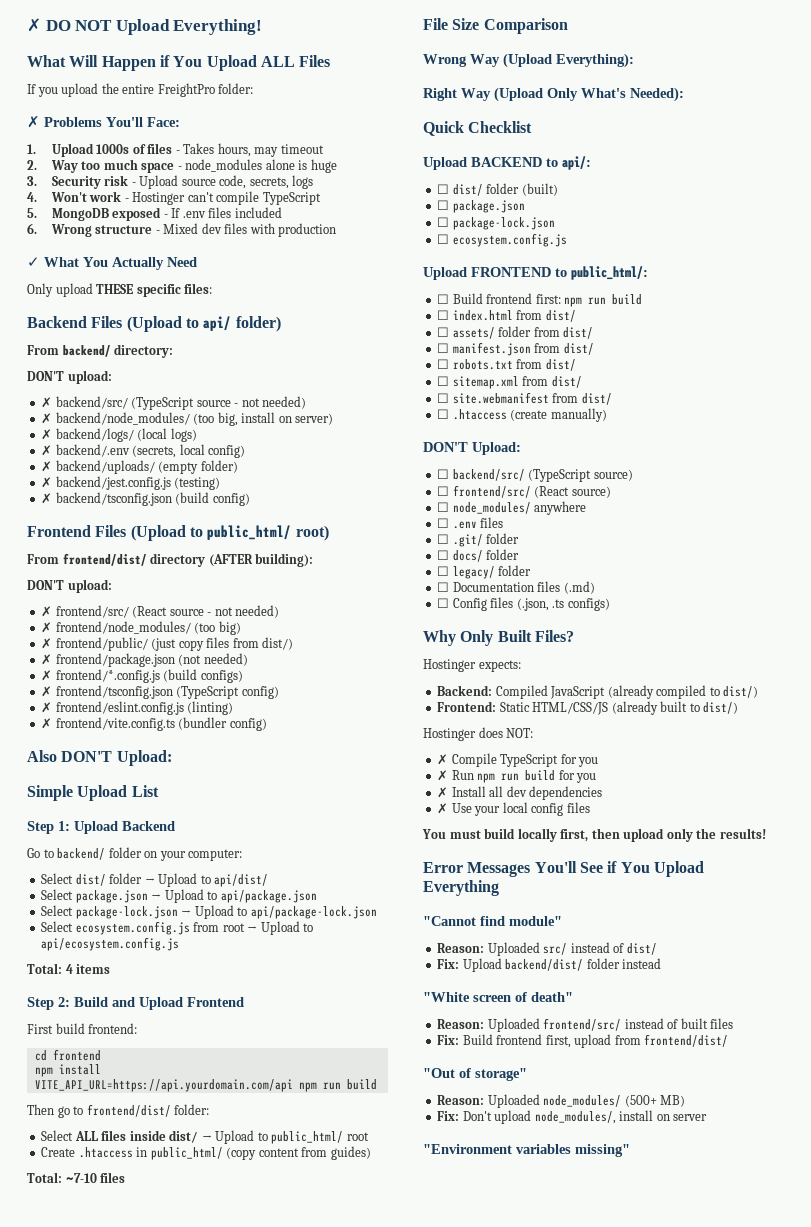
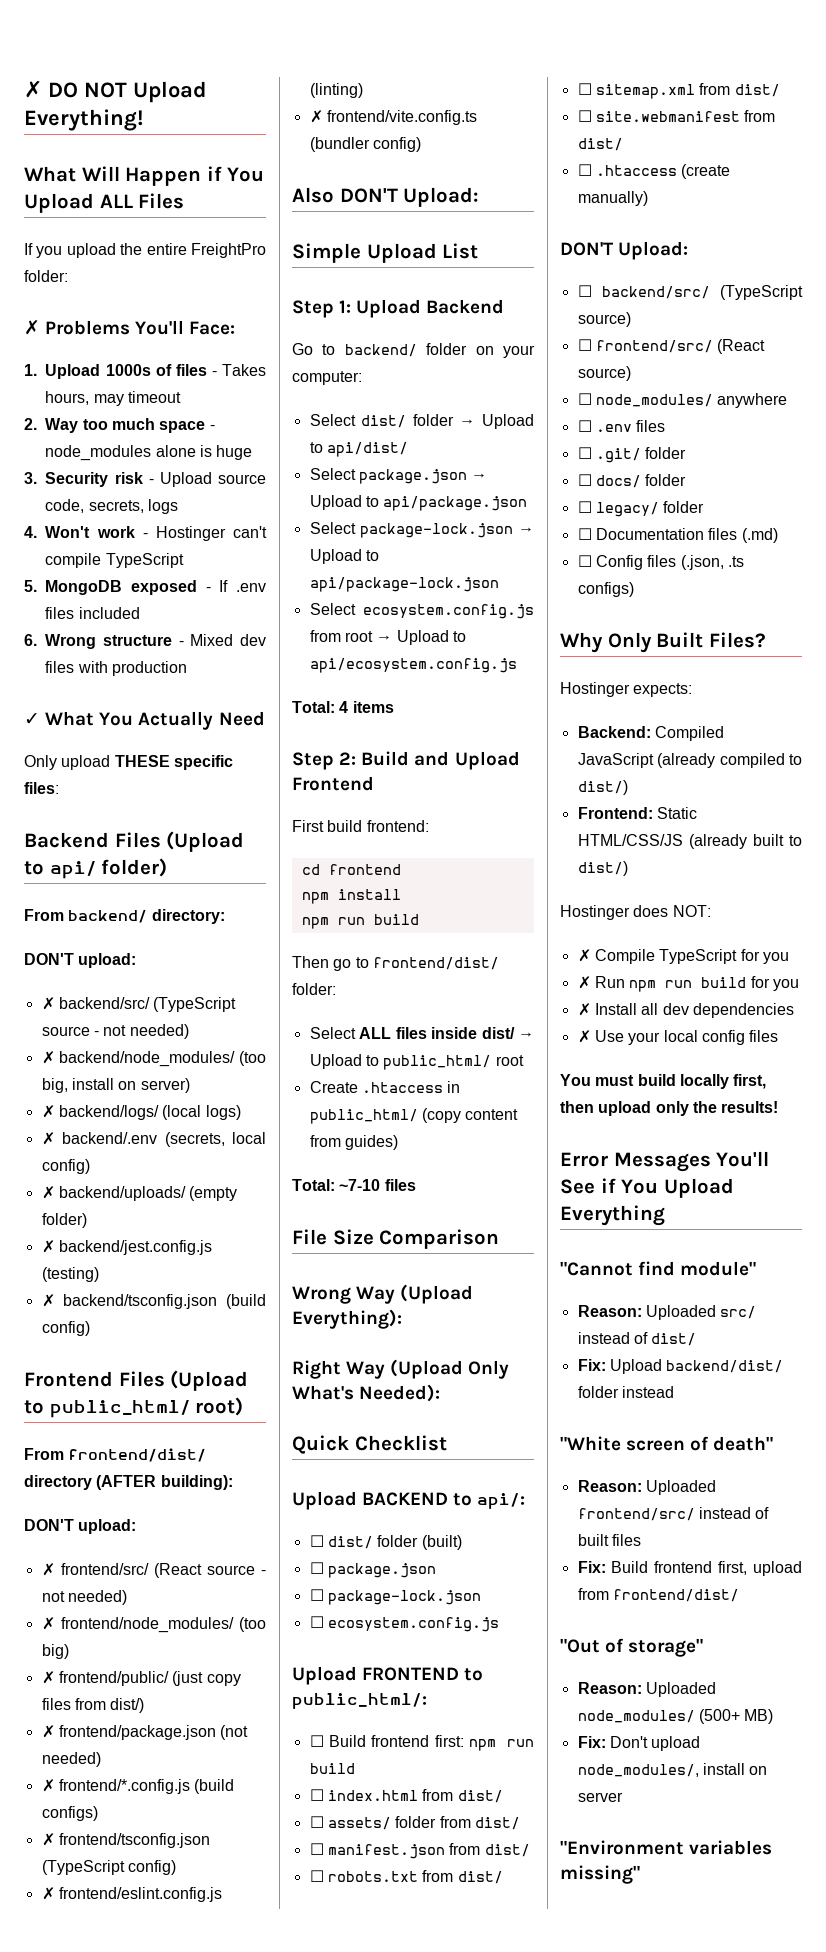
  npm install
- VITE_API_URL=https://api.yourdomain.com/api npm run build
+ npm run build

